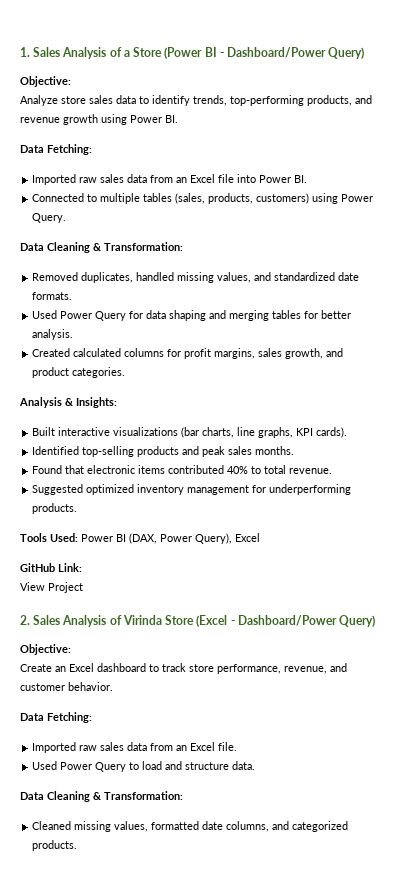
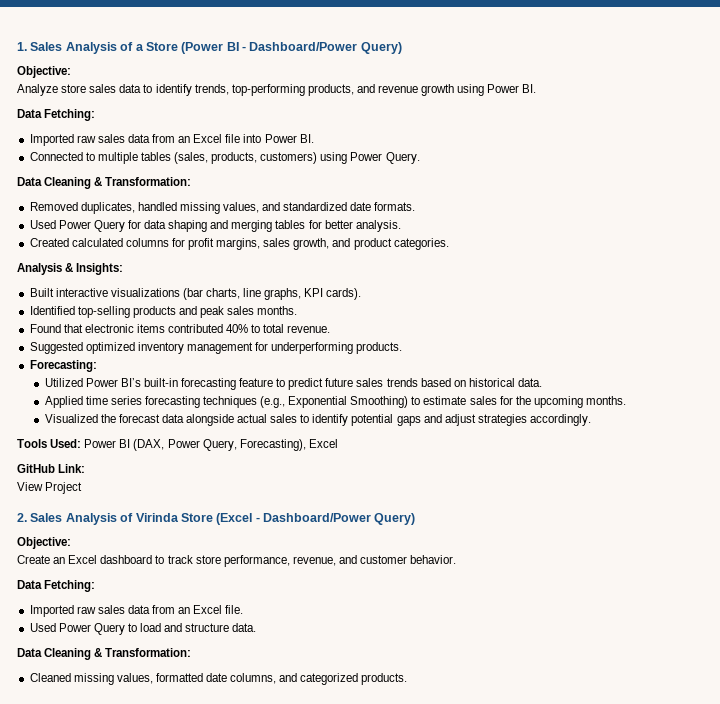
+ Forecasting:
+ Utilized Power BI’s built-in forecasting feature to predict future sales trends based on historical data.
+ Applied time series forecasting techniques (e.g., Exponential Smoothing) to estimate sales for the upcoming months.
+ Visualized the forecast data alongside actual sales to identify potential gaps and adjust strategies accordingly.
- Tools Used: Power BI (DAX, Power Query), Excel
+ Tools Used: Power BI (DAX, Power Query, Forecasting), Excel

